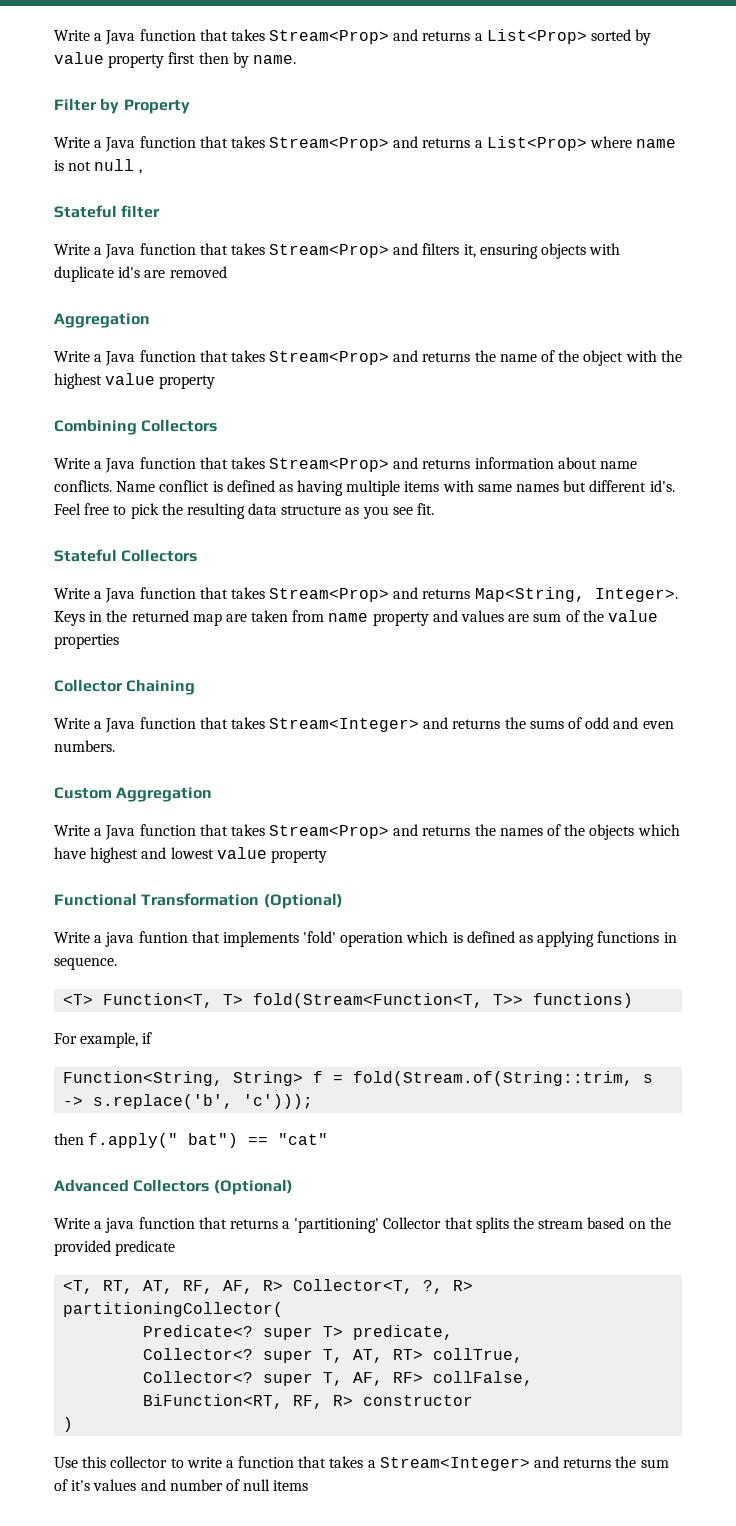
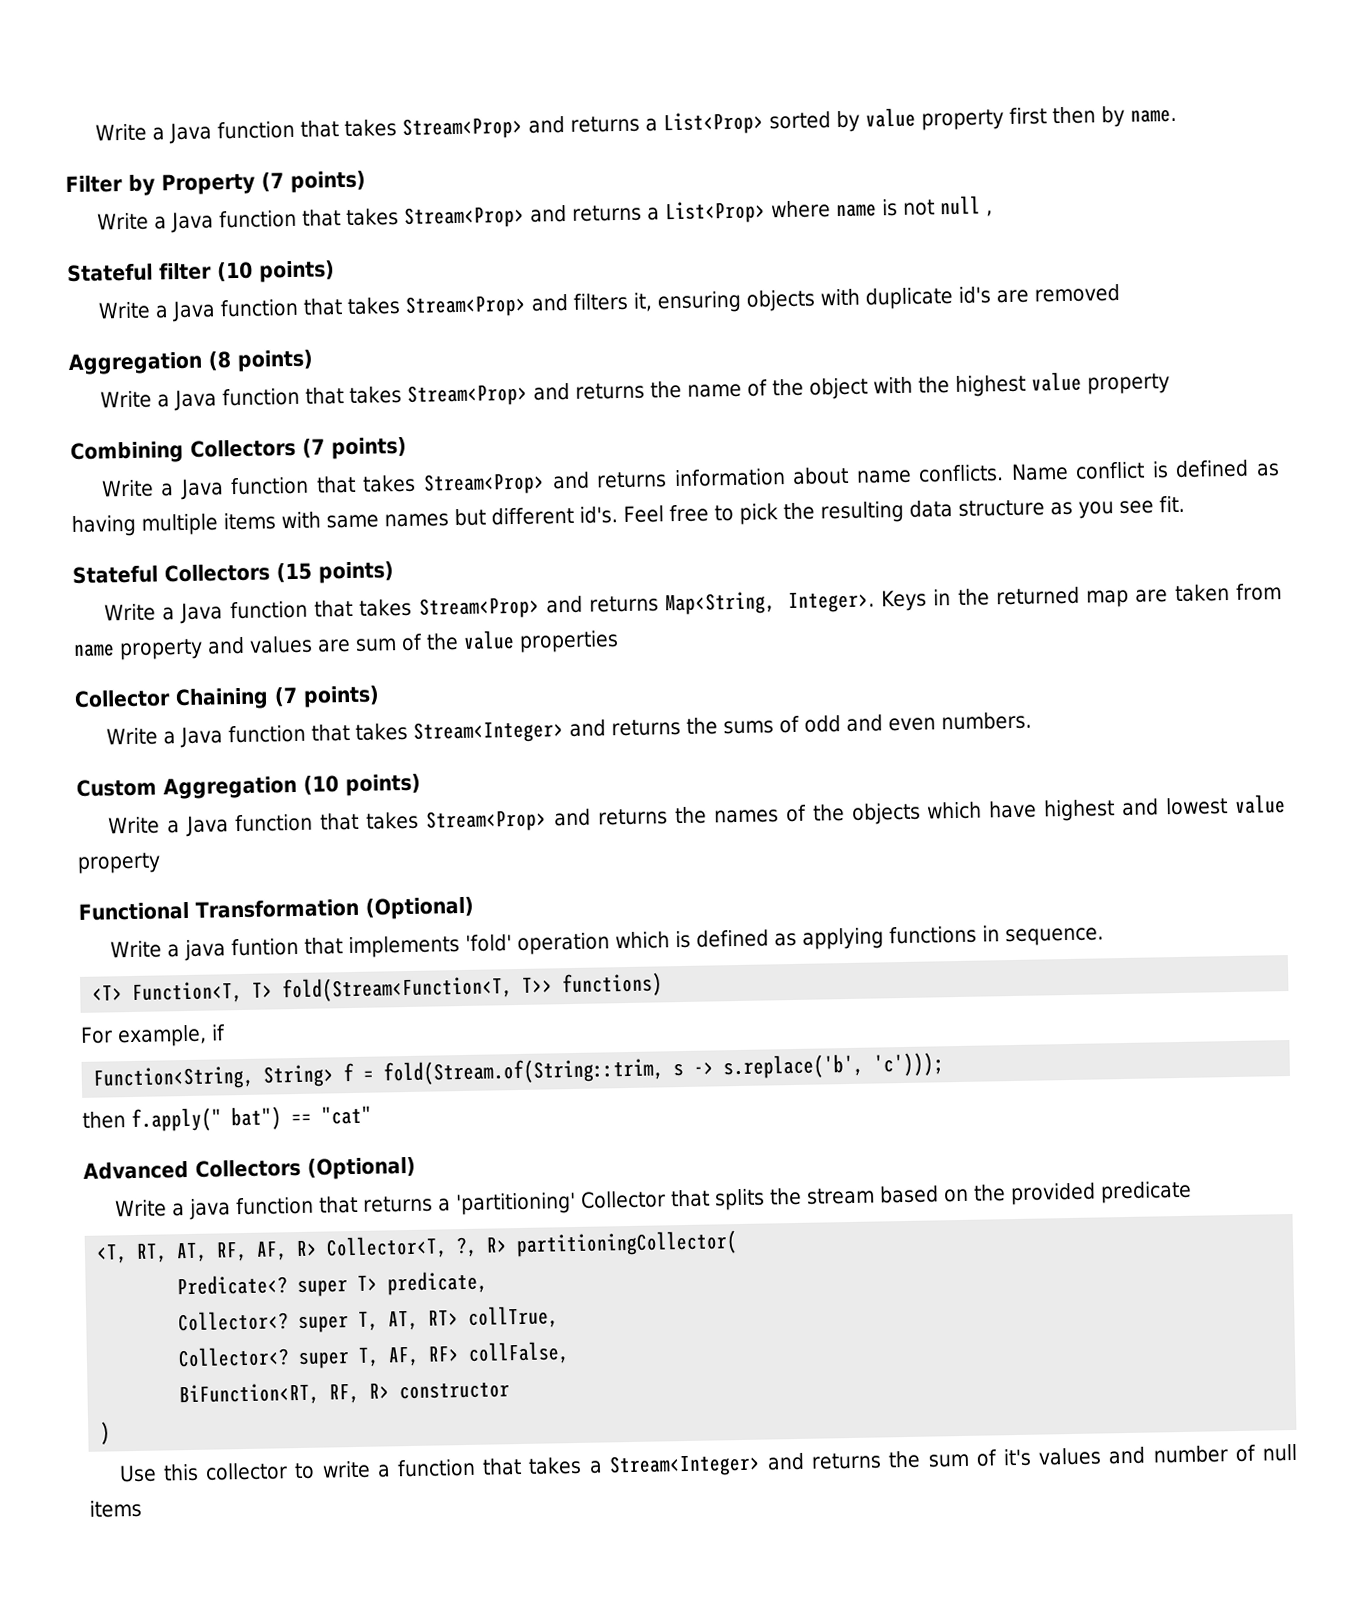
- Filter by Property
+ Filter by Property (7 points)
- Stateful filter
+ Stateful filter (10 points)
  Write a Java function that takes Stream<Prop> and filters it, ensuring objects with duplicate id's are removed
- Aggregation
+ Aggregation (8 points)
- Combining Collectors
+ Combining Collectors (7 points)
- Stateful Collectors
+ Stateful Collectors (15 points)
- Collector Chaining
+ Collector Chaining (7 points)
- Custom Aggregation
+ Custom Aggregation (10 points)

